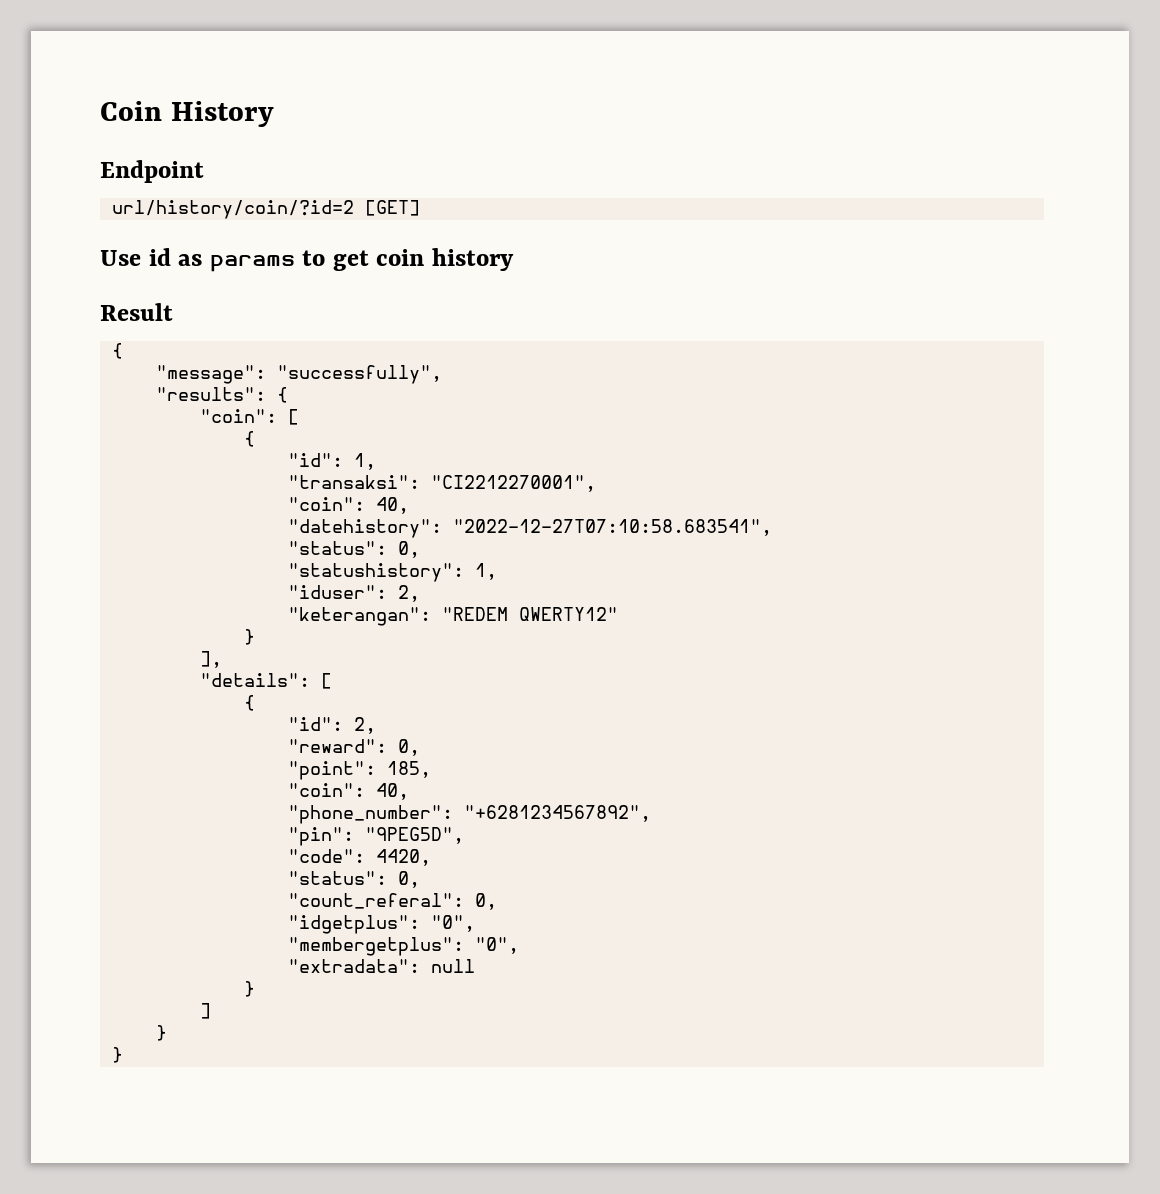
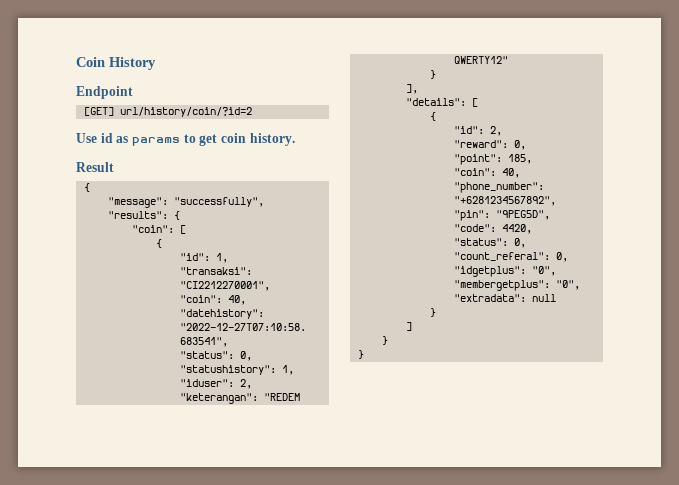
- url/history/coin/?id=2 [GET]
+ [GET] url/history/coin/?id=2
- Use id as params to get coin history
+ Use id as params to get coin history.

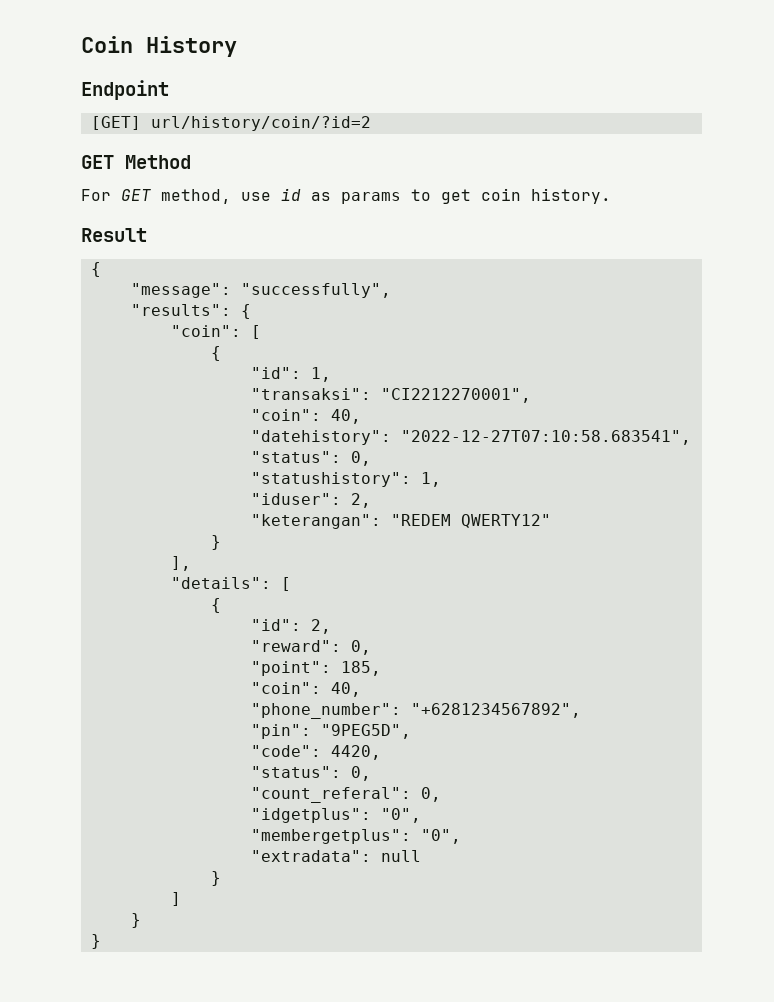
- Use id as params to get coin history.
+ GET Method
+ For GET method, use id as params to get coin history.

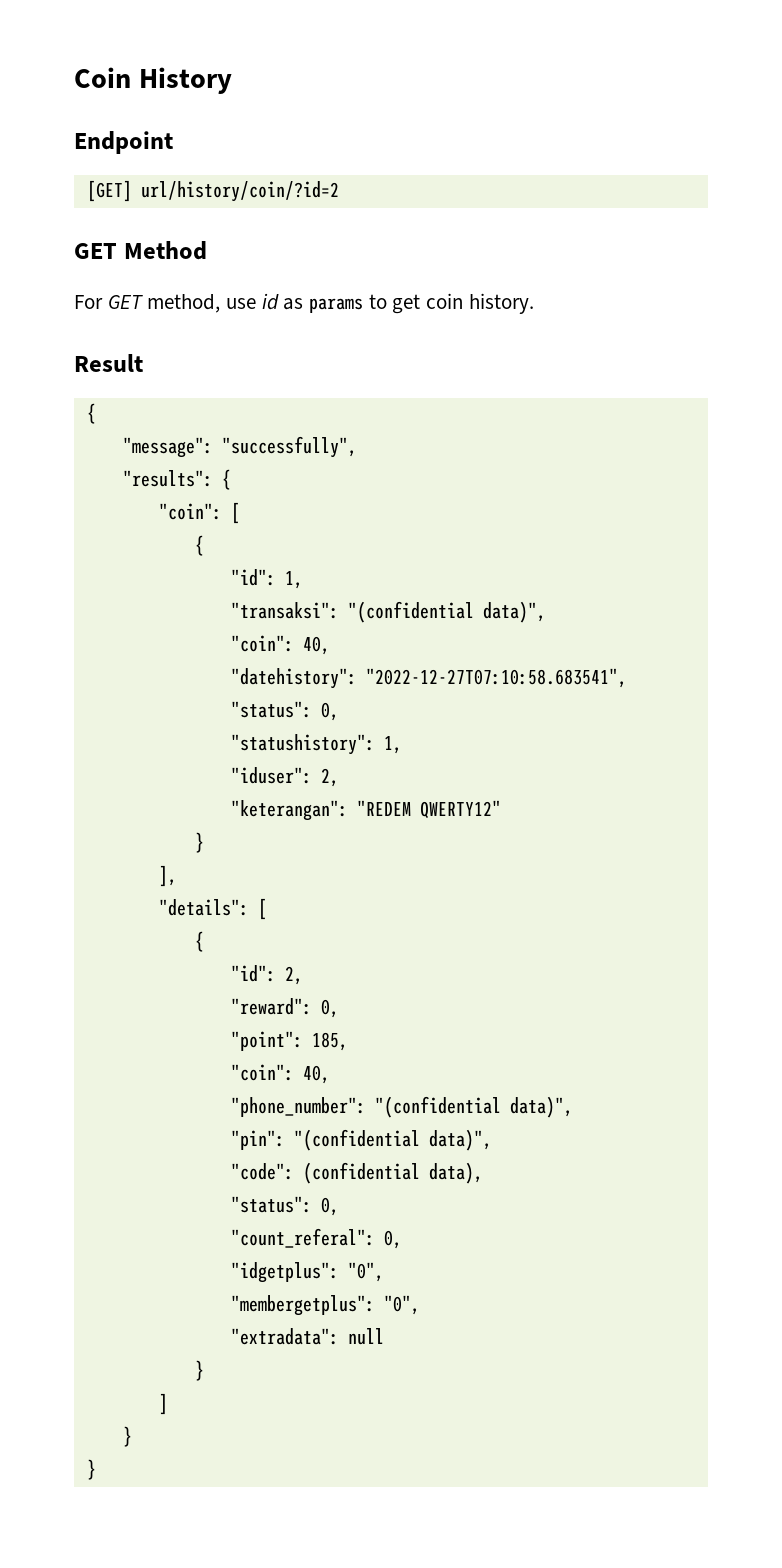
- "transaksi": "CI2212270001",
+ "transaksi": "(confidential data)",
- "phone_number": "+6281234567892",
+ "phone_number": "(confidential data)",
- "pin": "9PEG5D",
+ "pin": "(confidential data)",
- "code": 4420,
+ "code": (confidential data),

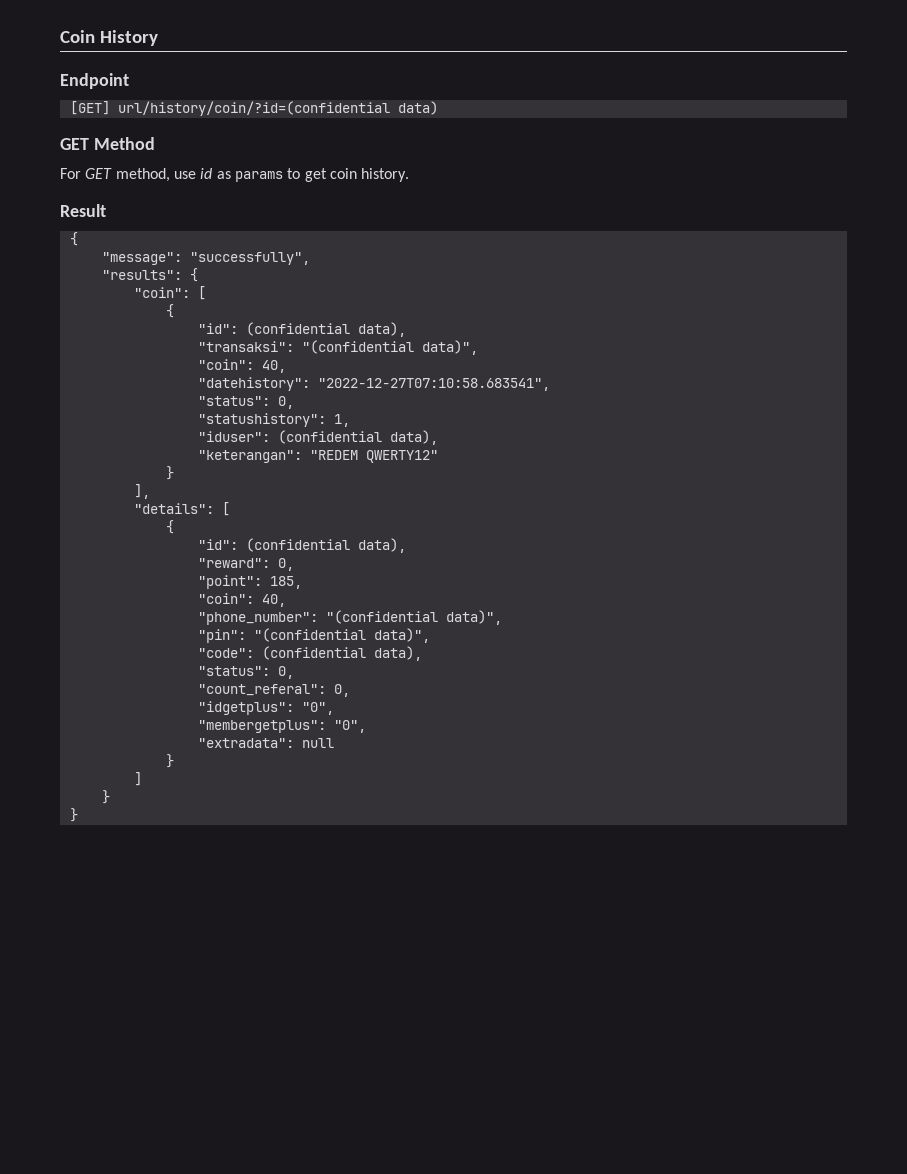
- [GET] url/history/coin/?id=2
+ [GET] url/history/coin/?id=(confidential data)
  "coin": [
  {
- "id": 1,
+ "id": (confidential data),
- "iduser": 2,
+ "iduser": (confidential data),
  "details": [
  {
- "id": 2,
+ "id": (confidential data),

